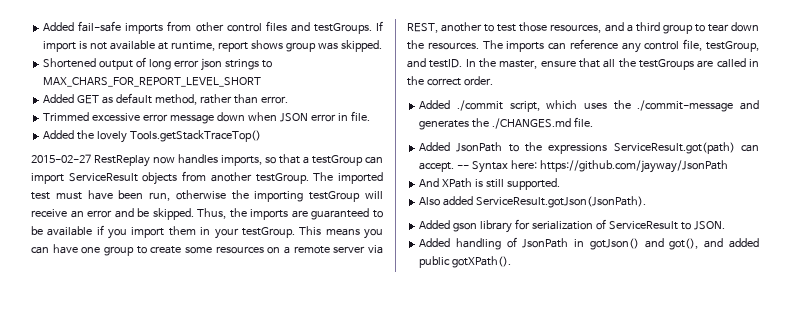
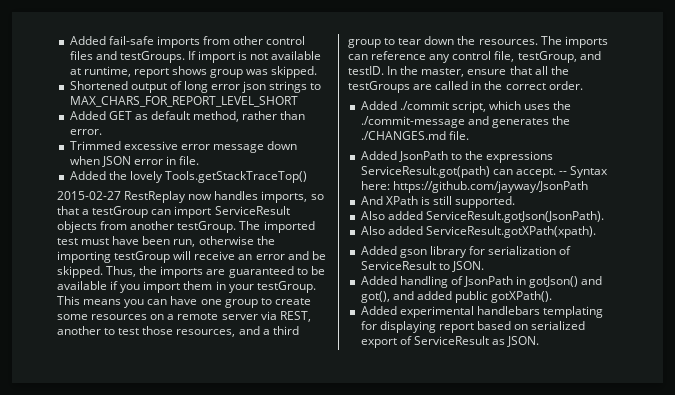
+ Also added ServiceResult.gotXPath(xpath).
+ Added experimental handlebars templating for displaying report based on serialized export of ServiceResult as JSON.

